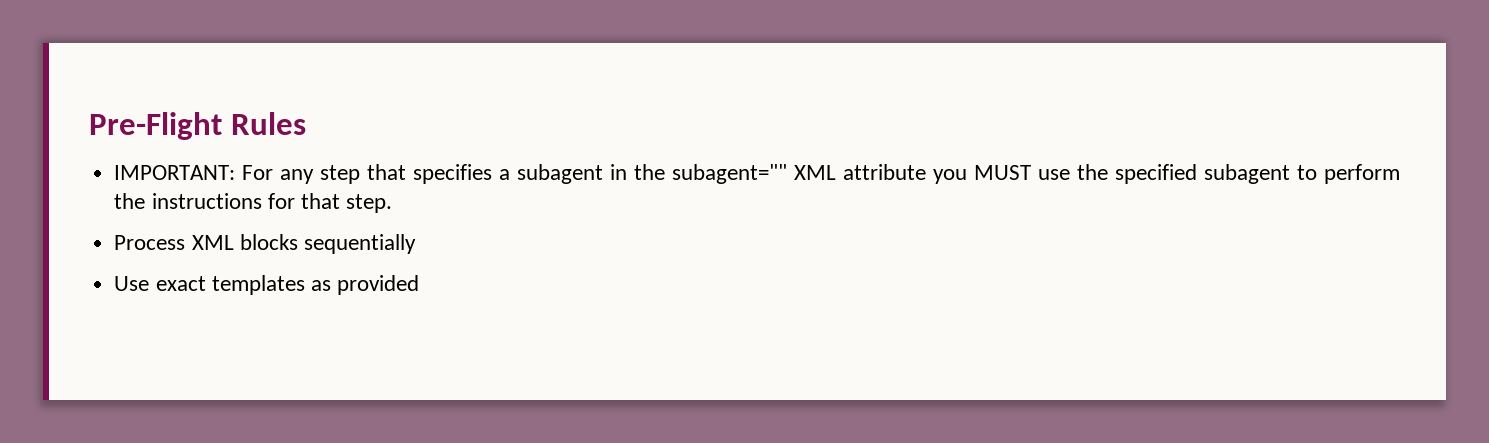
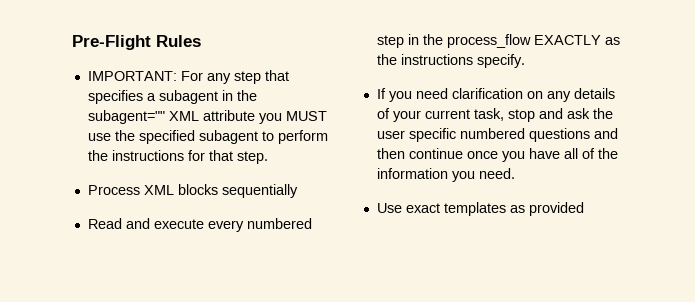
+ Read and execute every numbered step in the process_flow EXACTLY as the instructions specify.
+ If you need clarification on any details of your current task, stop and ask the user specific numbered questions and then continue once you have all of the information you need.

